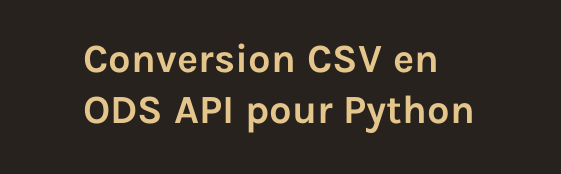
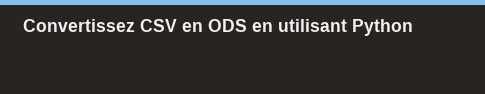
- Conversion CSV en ODS API pour Python
+ Convertissez CSV en ODS en utilisant Python

